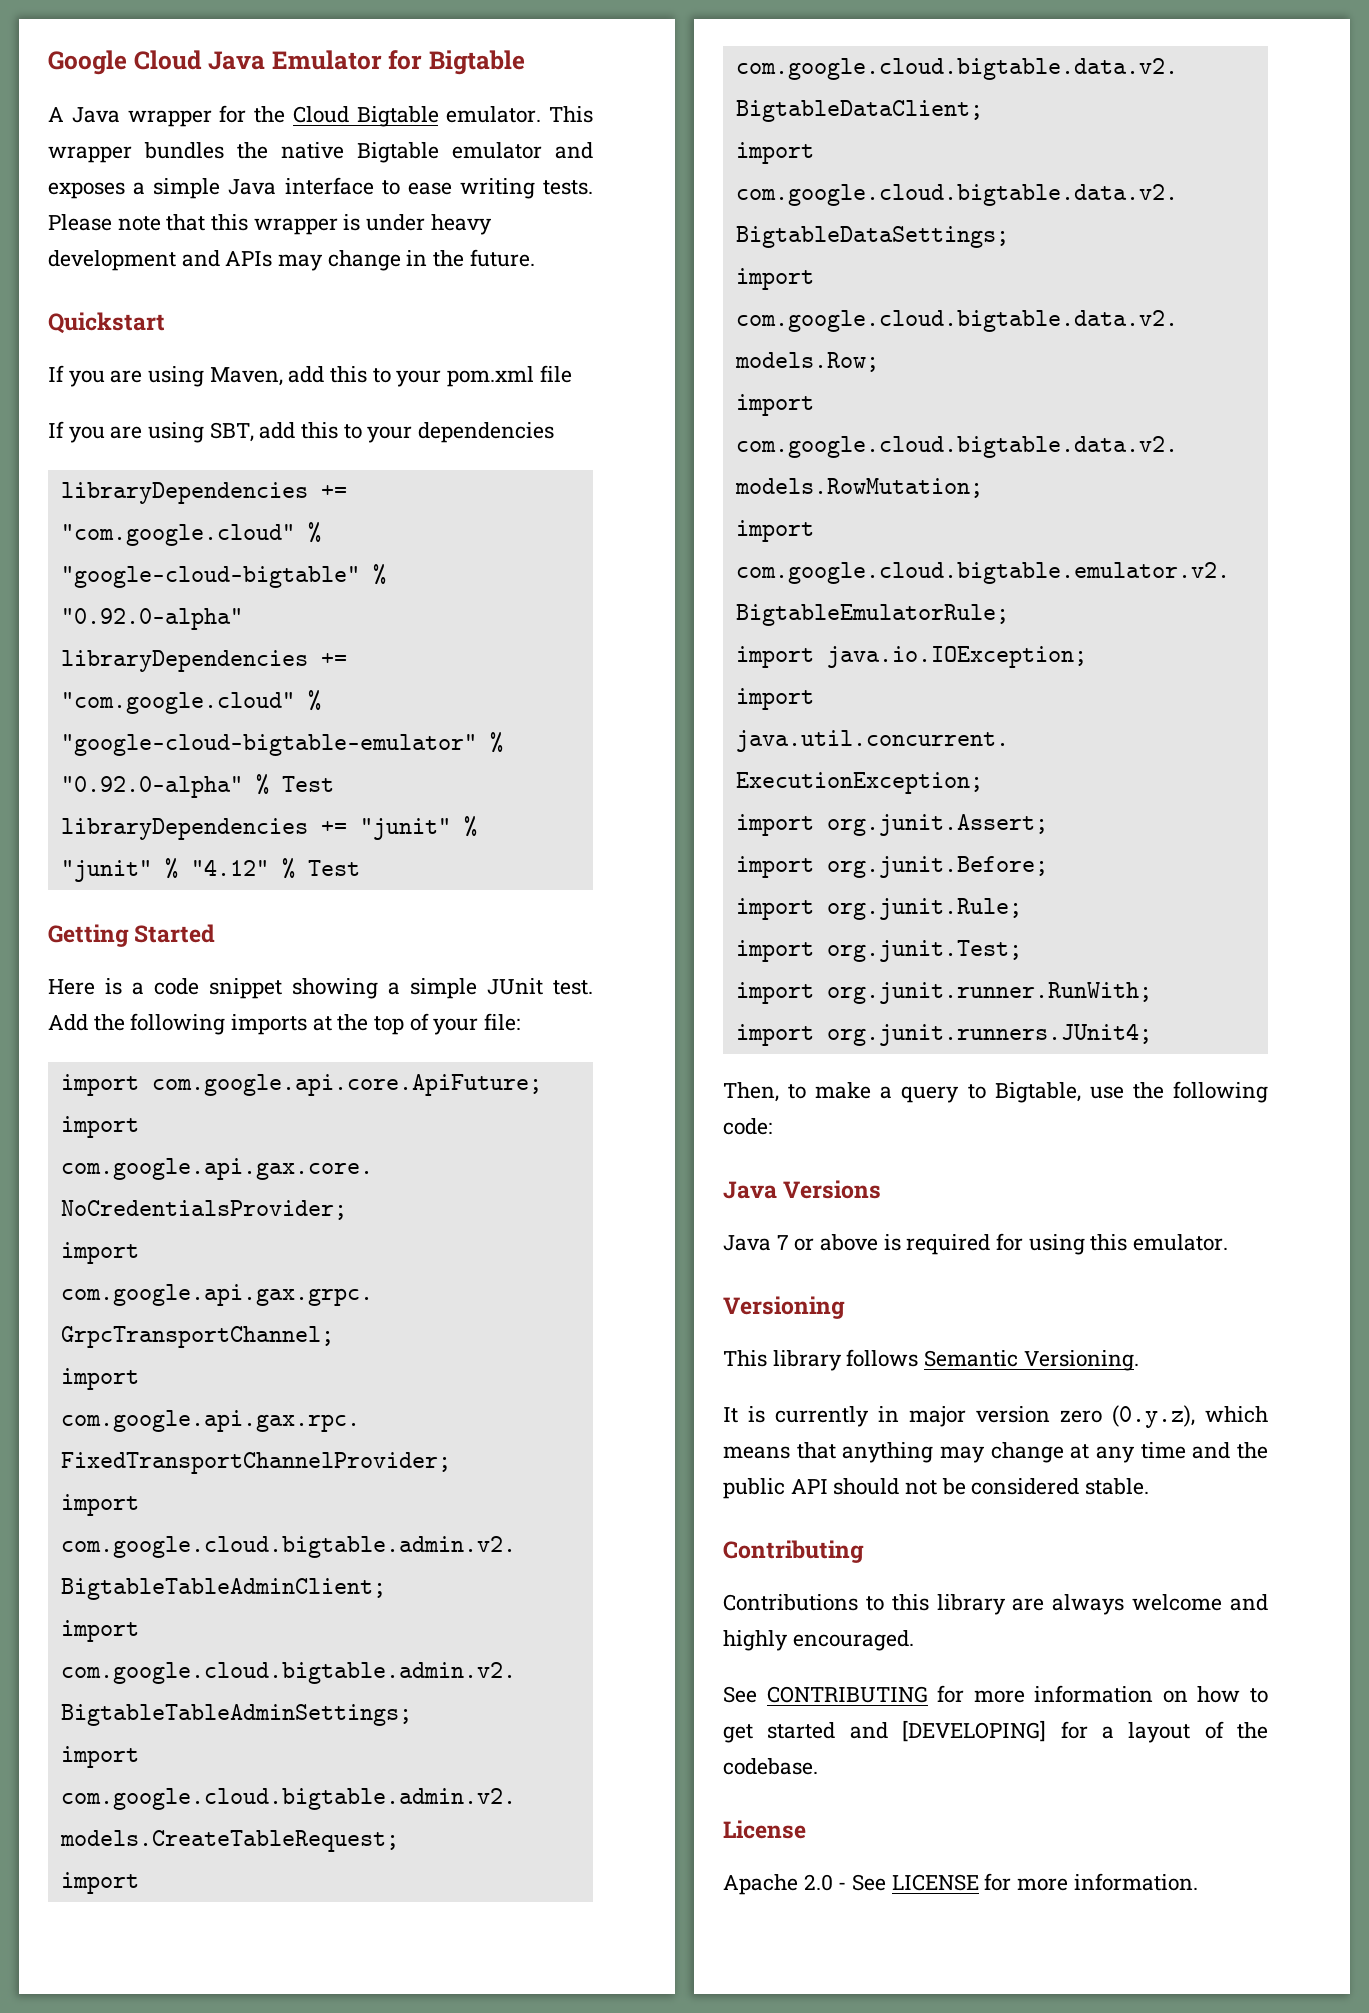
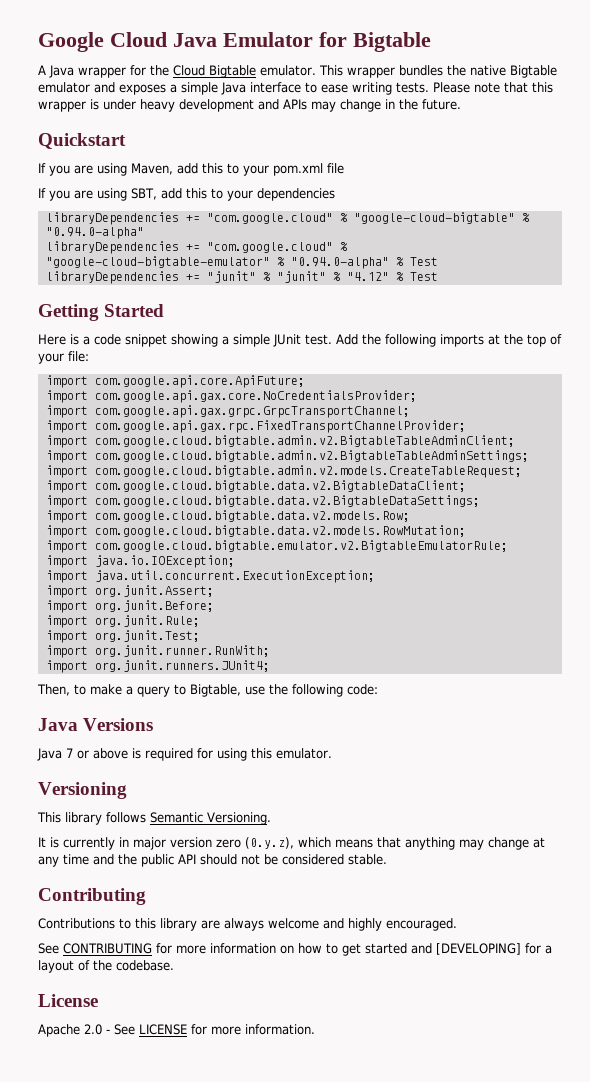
- libraryDependencies += "com.google.cloud" % "google-cloud-bigtable" % "0.92.0-alpha"
+ libraryDependencies += "com.google.cloud" % "google-cloud-bigtable" % "0.94.0-alpha"
- libraryDependencies += "com.google.cloud" % "google-cloud-bigtable-emulator" % "0.92.0-alpha" % Test
+ libraryDependencies += "com.google.cloud" % "google-cloud-bigtable-emulator" % "0.94.0-alpha" % Test

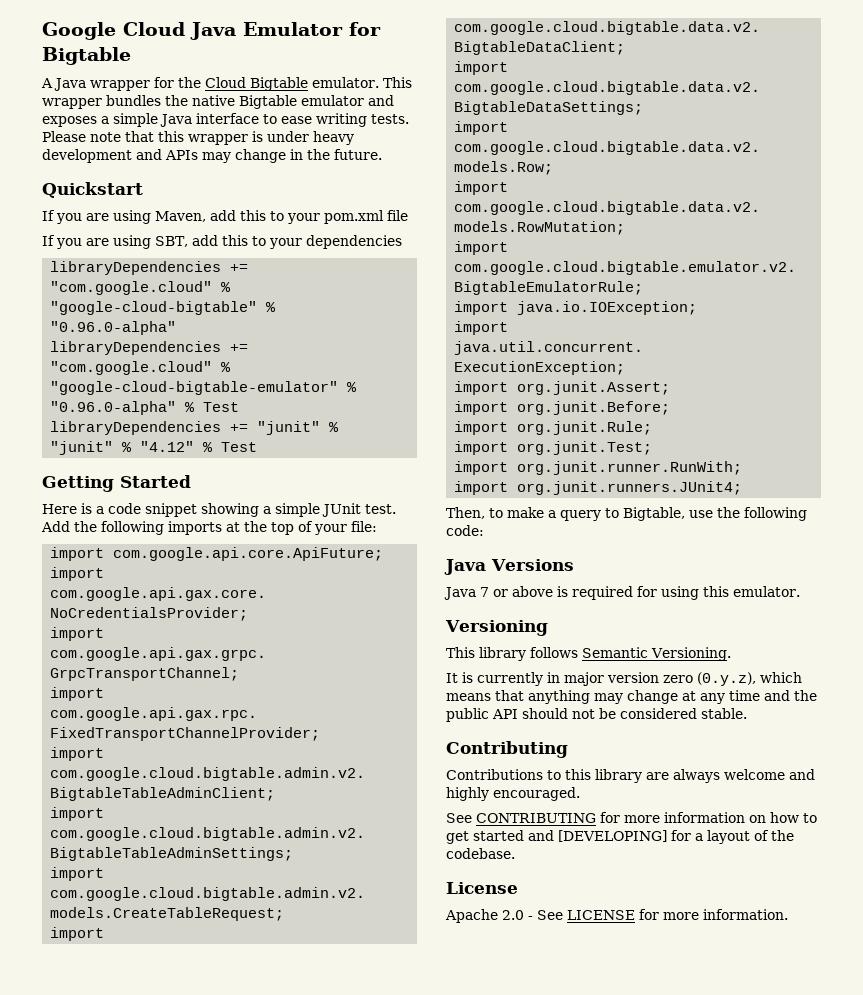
- libraryDependencies += "com.google.cloud" % "google-cloud-bigtable" % "0.94.0-alpha"
+ libraryDependencies += "com.google.cloud" % "google-cloud-bigtable" % "0.96.0-alpha"
- libraryDependencies += "com.google.cloud" % "google-cloud-bigtable-emulator" % "0.94.0-alpha" % Test
+ libraryDependencies += "com.google.cloud" % "google-cloud-bigtable-emulator" % "0.96.0-alpha" % Test

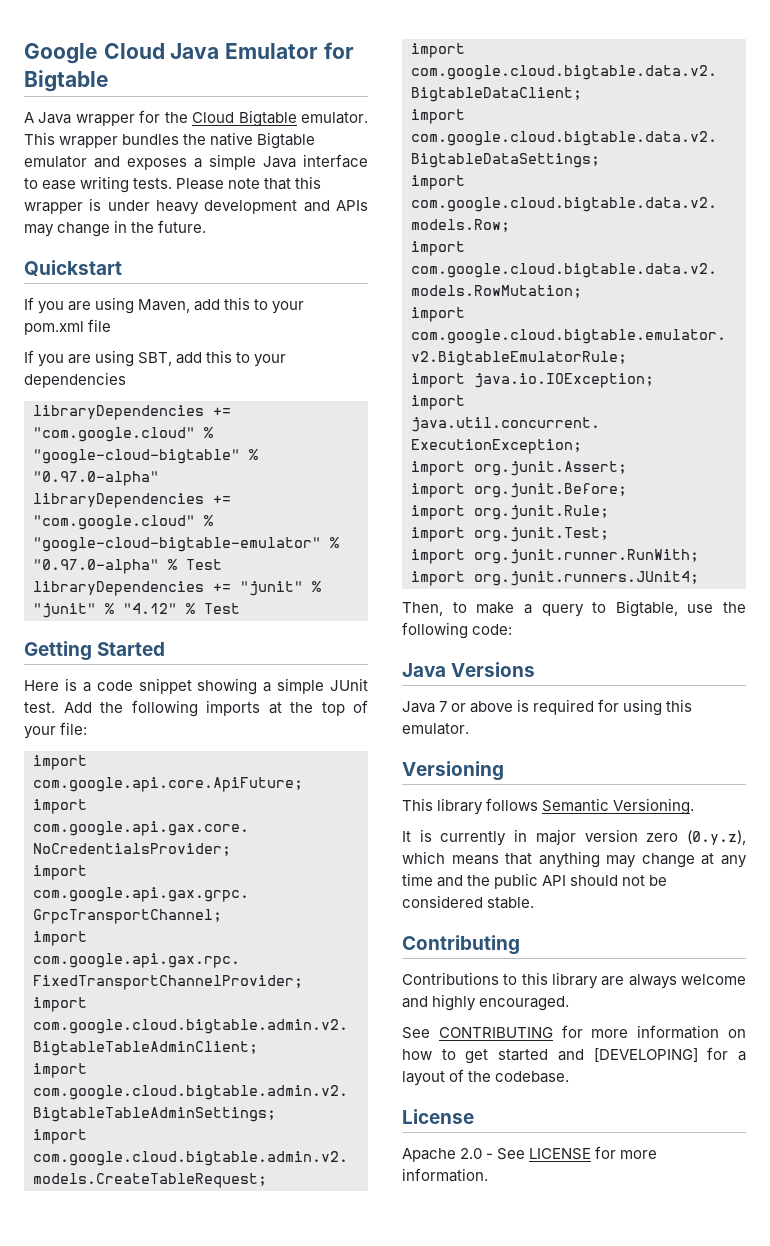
- libraryDependencies += "com.google.cloud" % "google-cloud-bigtable" % "0.96.0-alpha"
+ libraryDependencies += "com.google.cloud" % "google-cloud-bigtable" % "0.97.0-alpha"
- libraryDependencies += "com.google.cloud" % "google-cloud-bigtable-emulator" % "0.96.0-alpha" % Test
+ libraryDependencies += "com.google.cloud" % "google-cloud-bigtable-emulator" % "0.97.0-alpha" % Test

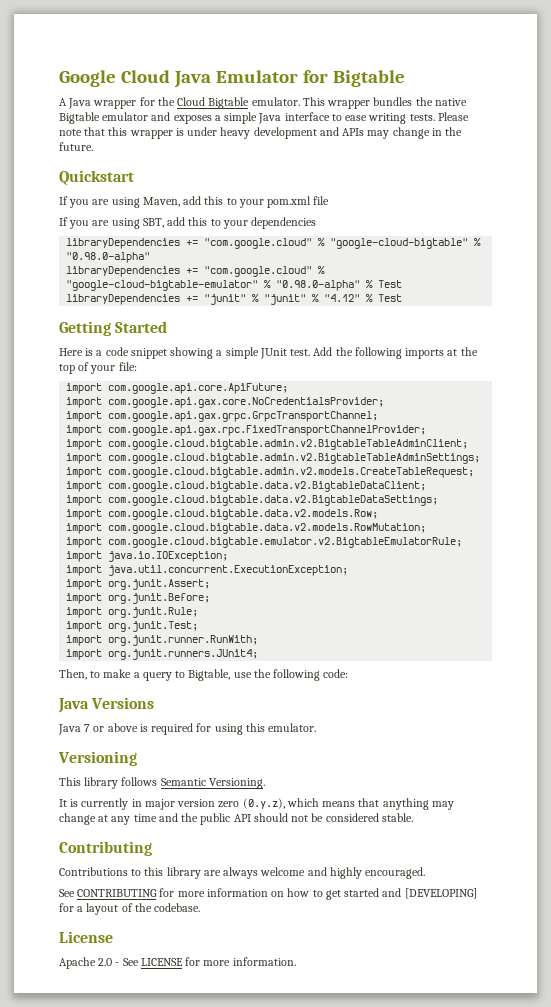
- libraryDependencies += "com.google.cloud" % "google-cloud-bigtable" % "0.97.0-alpha"
+ libraryDependencies += "com.google.cloud" % "google-cloud-bigtable" % "0.98.0-alpha"
- libraryDependencies += "com.google.cloud" % "google-cloud-bigtable-emulator" % "0.97.0-alpha" % Test
+ libraryDependencies += "com.google.cloud" % "google-cloud-bigtable-emulator" % "0.98.0-alpha" % Test

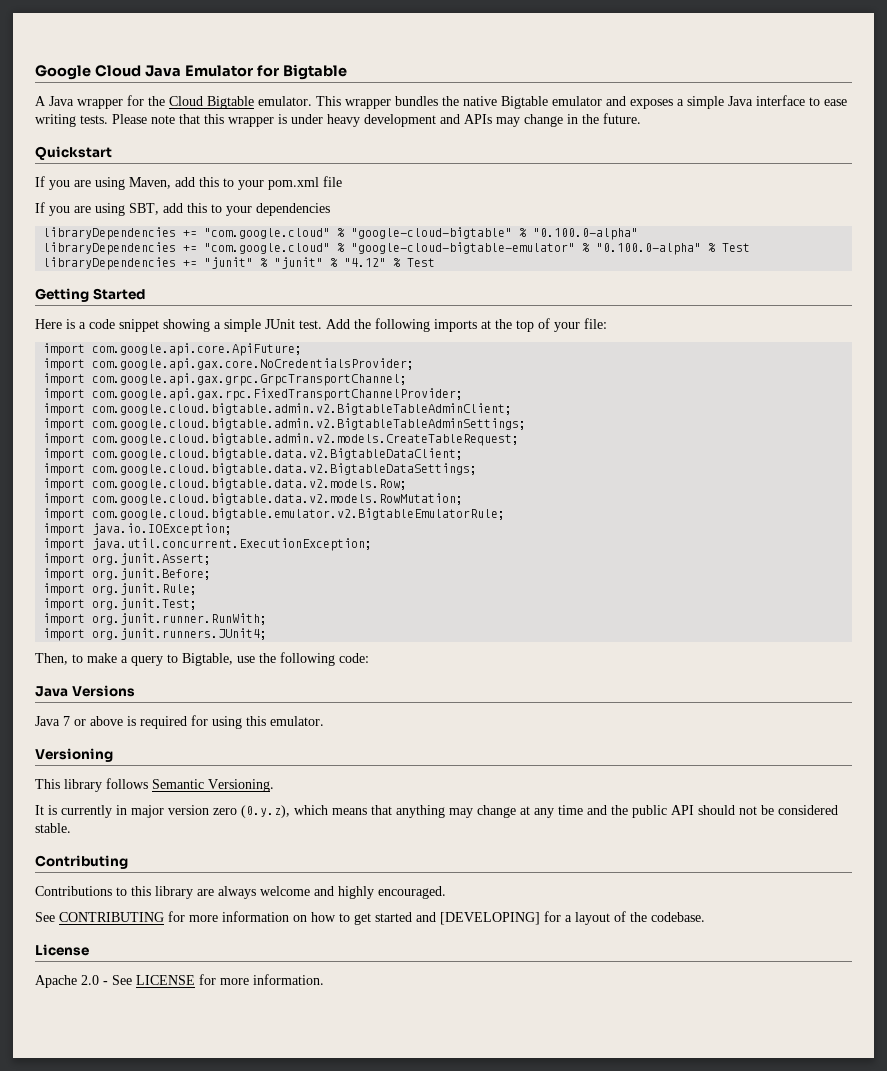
- libraryDependencies += "com.google.cloud" % "google-cloud-bigtable" % "0.98.0-alpha"
+ libraryDependencies += "com.google.cloud" % "google-cloud-bigtable" % "0.100.0-alpha"
- libraryDependencies += "com.google.cloud" % "google-cloud-bigtable-emulator" % "0.98.0-alpha" % Test
+ libraryDependencies += "com.google.cloud" % "google-cloud-bigtable-emulator" % "0.100.0-alpha" % Test

